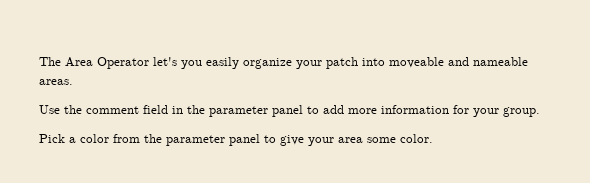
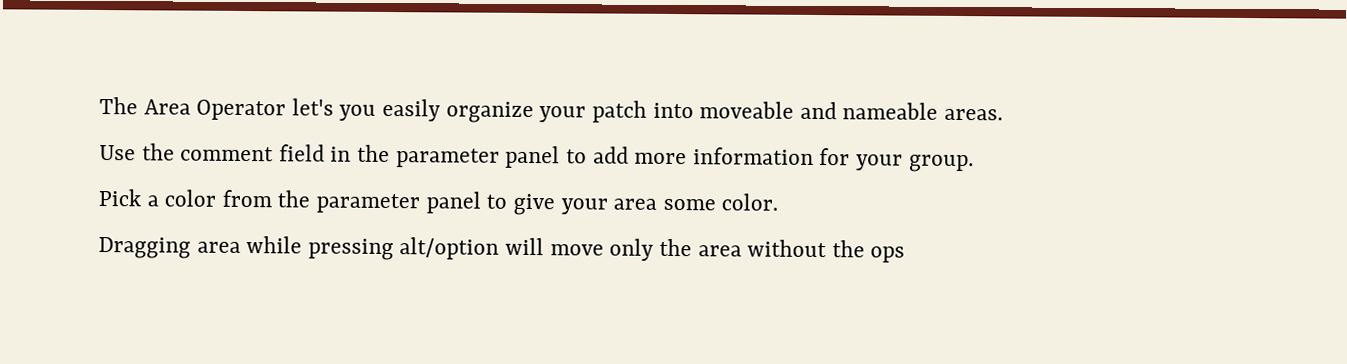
+ Dragging area while pressing alt/option will move only the area without the ops

